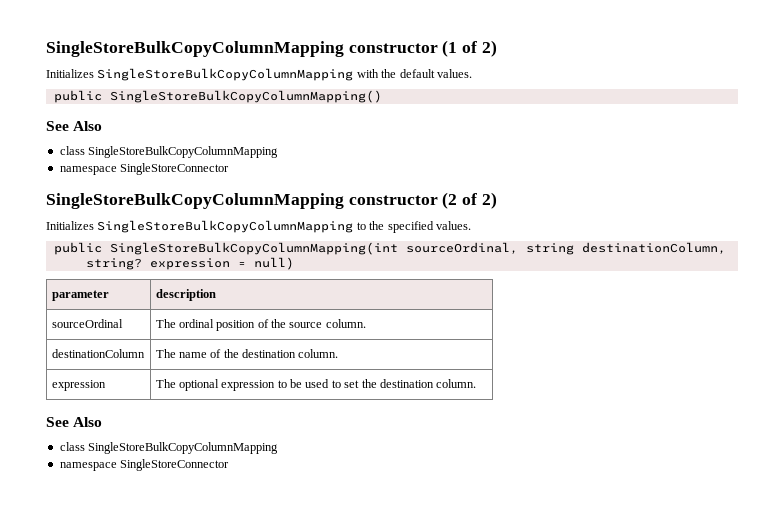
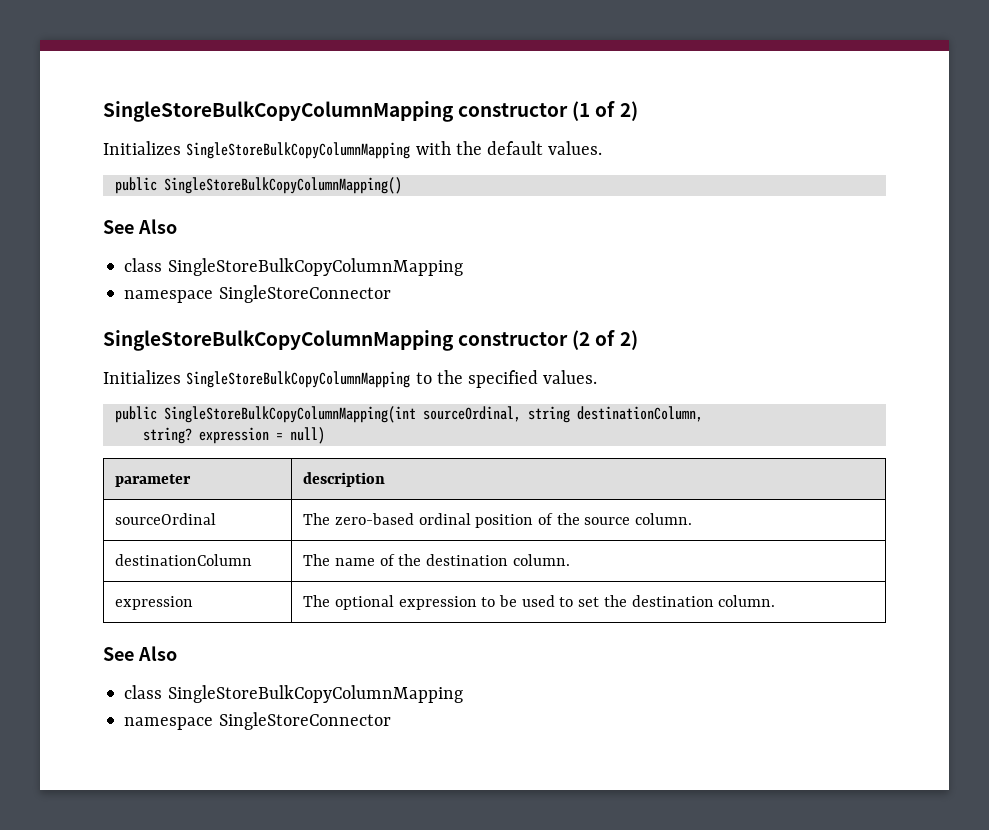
- sourceOrdinal | The ordinal position of the source column.
+ sourceOrdinal | The zero-based ordinal position of the source column.

